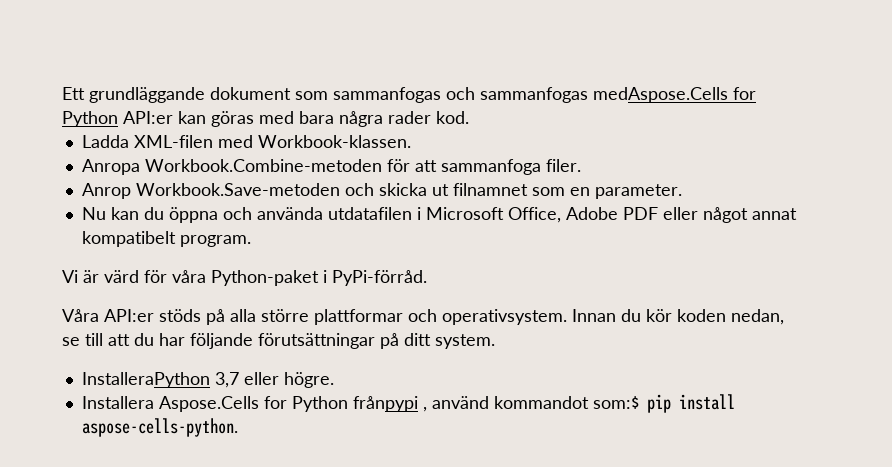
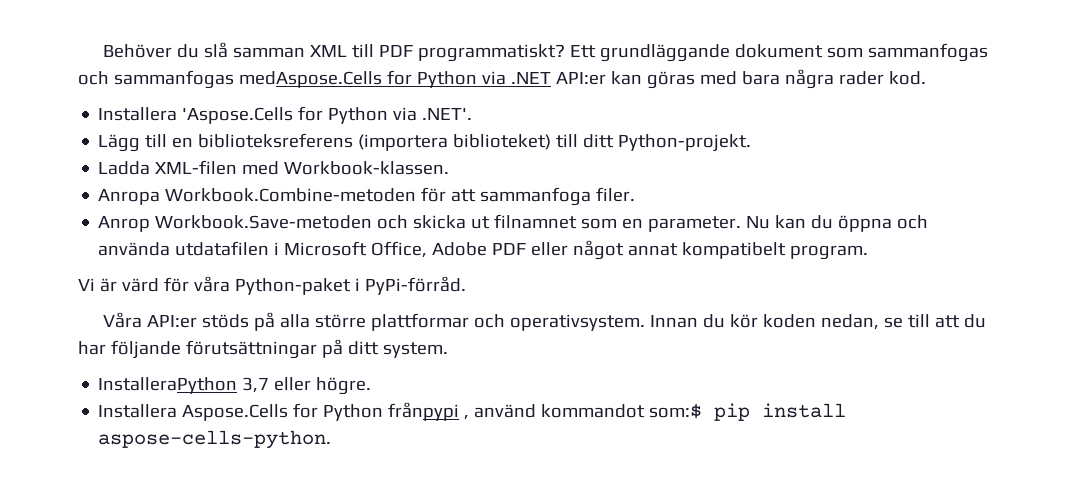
+ Behöver du slå samman XML till PDF programmatiskt?
- Ett grundläggande dokument som sammanfogas och sammanfogas medAspose.Cells for Python API:er kan göras med bara några rader kod.
+ Ett grundläggande dokument som sammanfogas och sammanfogas medAspose.Cells for Python via .NET API:er kan göras med bara några rader kod.
+ Installera 'Aspose.Cells for Python via .NET'.
+ Lägg till en biblioteksreferens (importera biblioteket) till ditt Python-projekt.
- Anrop Workbook.Save-metoden och skicka ut filnamnet som en parameter.
- Nu kan du öppna och använda utdatafilen i Microsoft Office, Adobe PDF eller något annat kompatibelt program.
+ Anrop Workbook.Save-metoden och skicka ut filnamnet som en parameter. Nu kan du öppna och använda utdatafilen i Microsoft Office, Adobe PDF eller något annat kompatibelt program.

